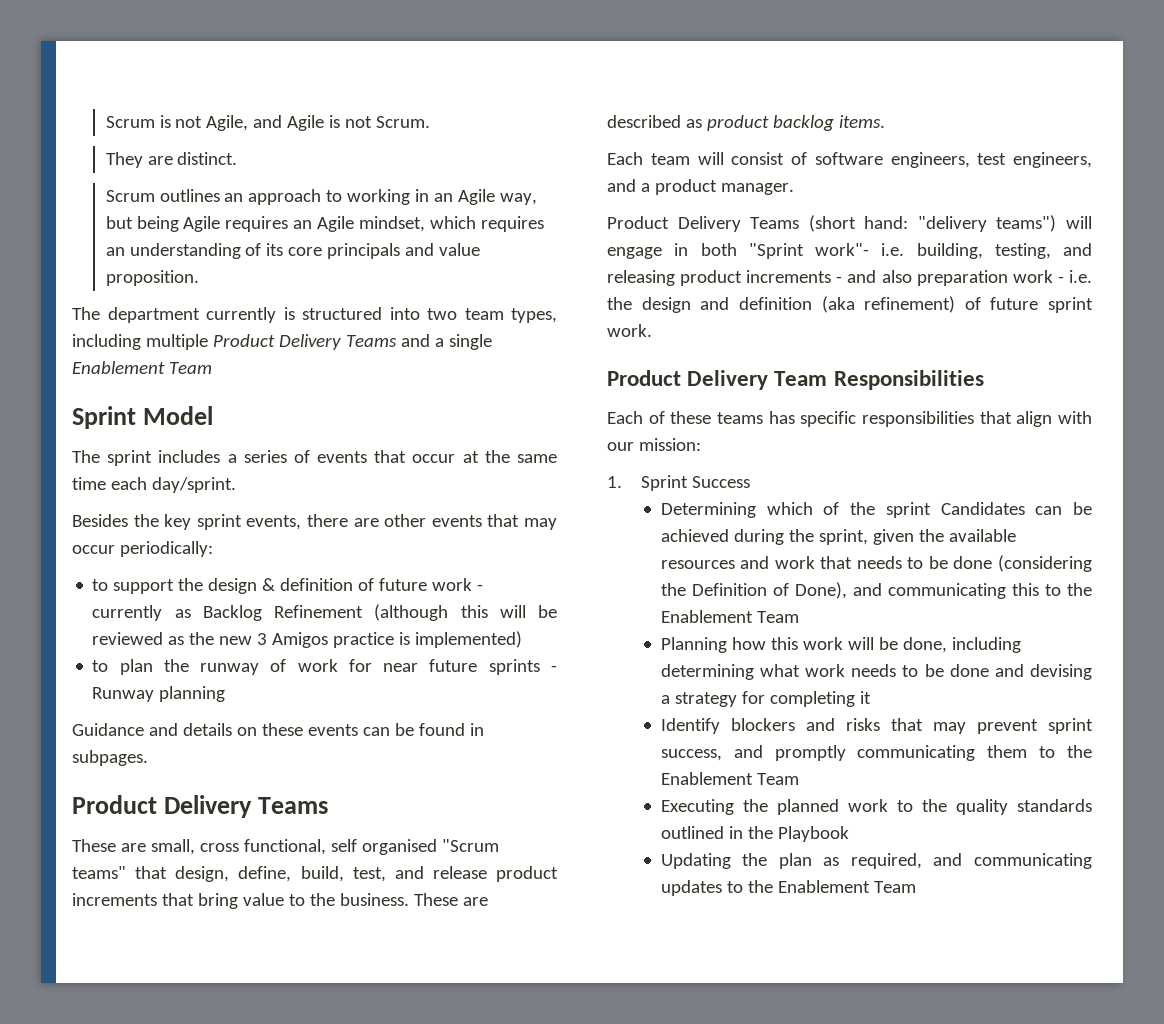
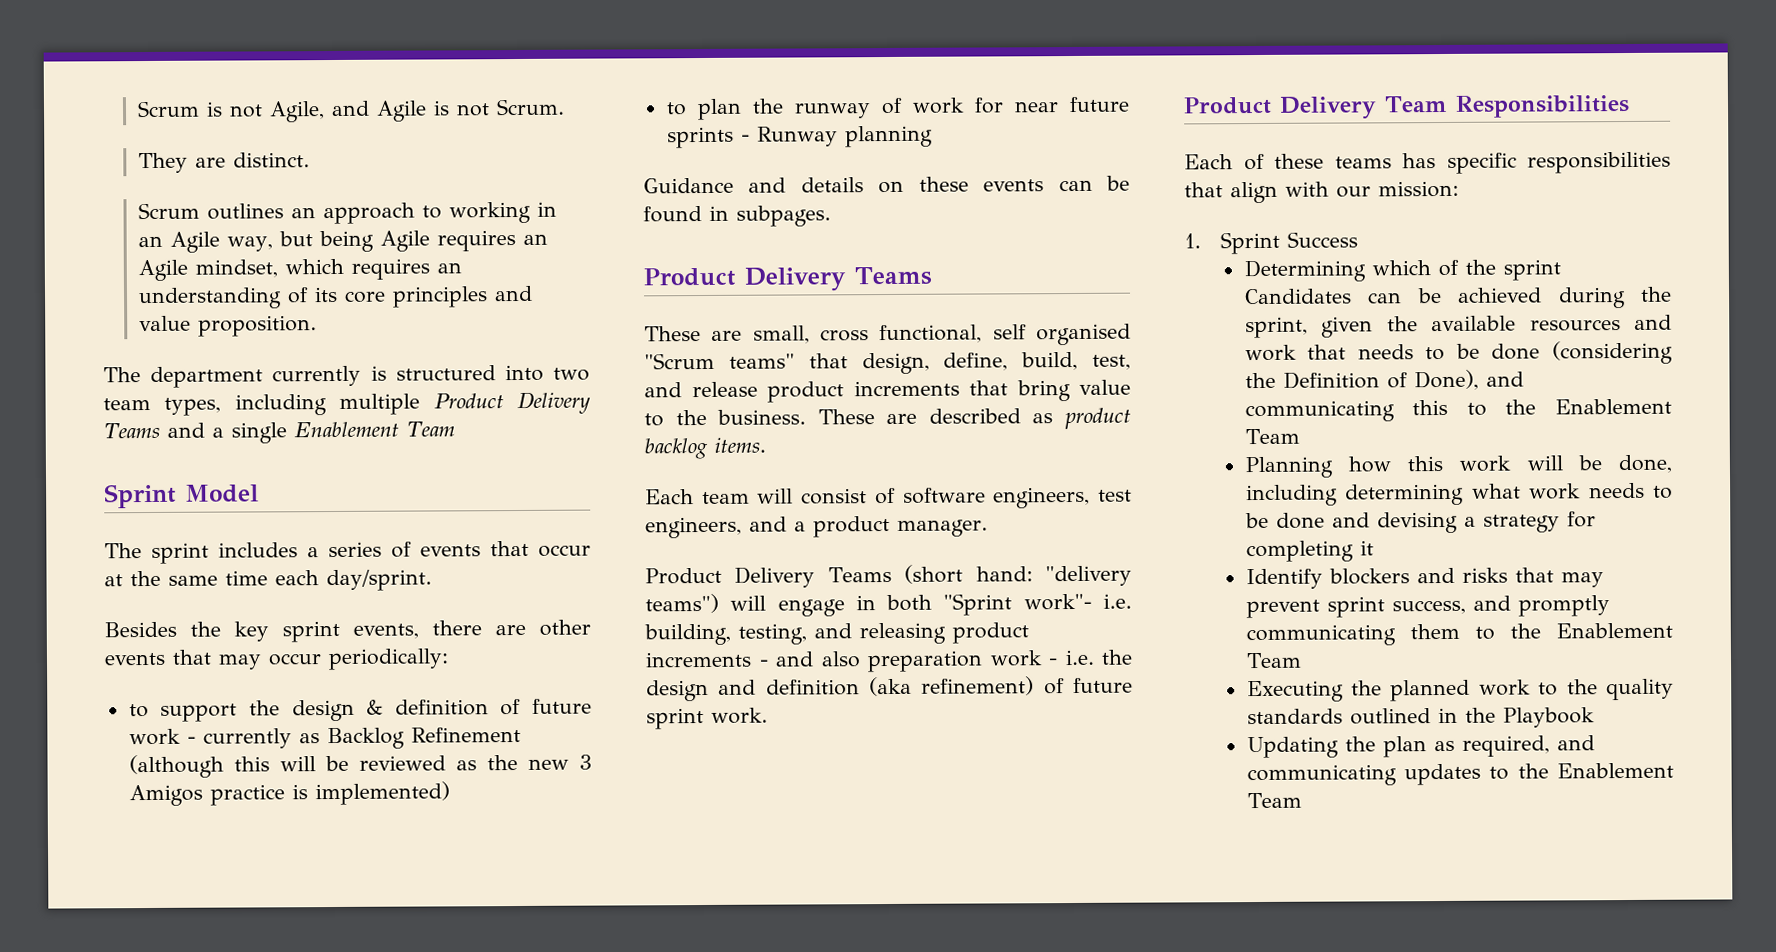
- Scrum outlines an approach to working in an Agile way, but being Agile requires an Agile mindset, which requires an understanding of its core principals and value proposition.
+ Scrum outlines an approach to working in an Agile way, but being Agile requires an Agile mindset, which requires an understanding of its core principles and value proposition.

